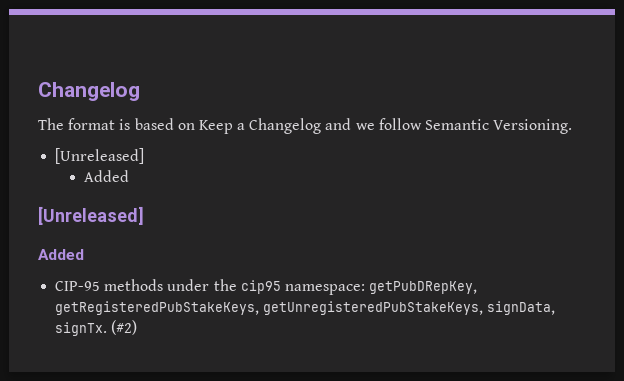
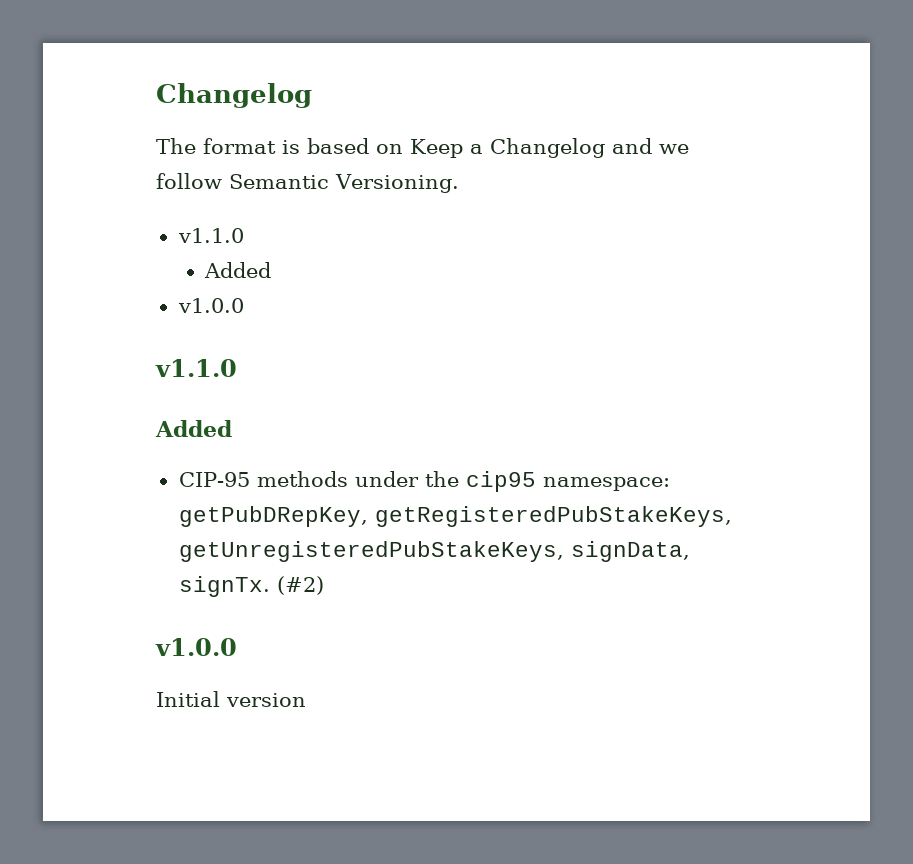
  The format is based on Keep a Changelog and we follow Semantic Versioning.
- [Unreleased]
+ v1.1.0
  Added
- [Unreleased]
+ v1.0.0
+ v1.1.0
  (#2)
+ v1.0.0
+ Initial version

